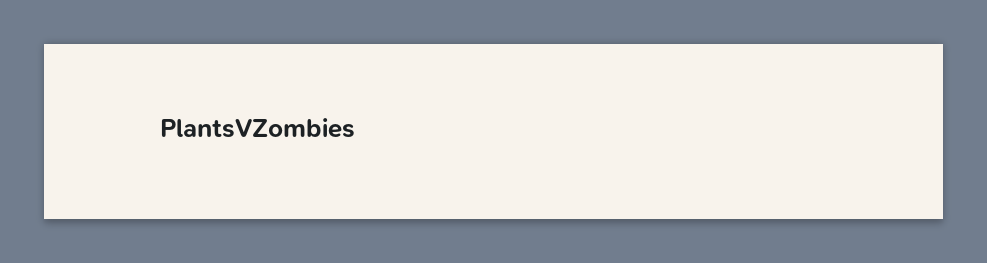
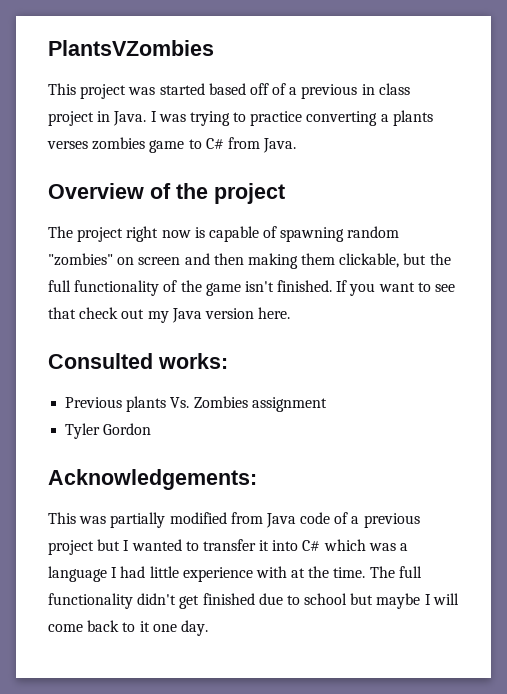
+ This project was started based off of a previous in class project in Java. I was trying to practice converting a plants verses zombies game to C# from Java.
+ Overview of the project
+ The project right now is capable of spawning random "zombies" on screen and then making them clickable, but the full functionality of the game isn't finished. If you want to see that check out my Java version here.
+ Consulted works:
+ Previous plants Vs. Zombies assignment
+ Tyler Gordon
+ Acknowledgements:
+ This was partially modified from Java code of a previous project but I wanted to transfer it into C# which was a language I had little experience with at the time. The full functionality didn't get finished due to school but maybe I will come back to it one day.

